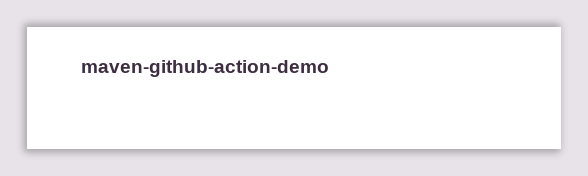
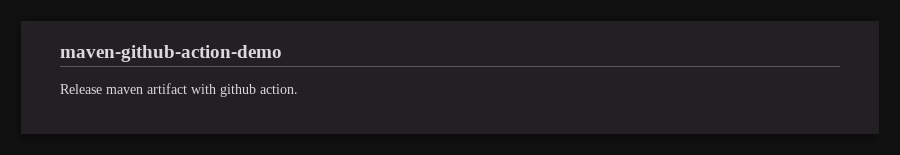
+ Release maven artifact with github action.

